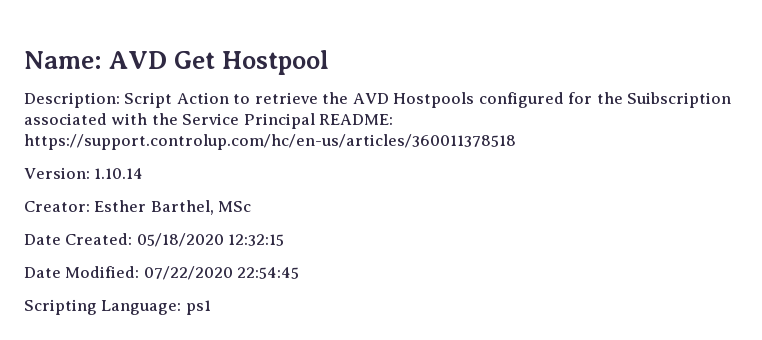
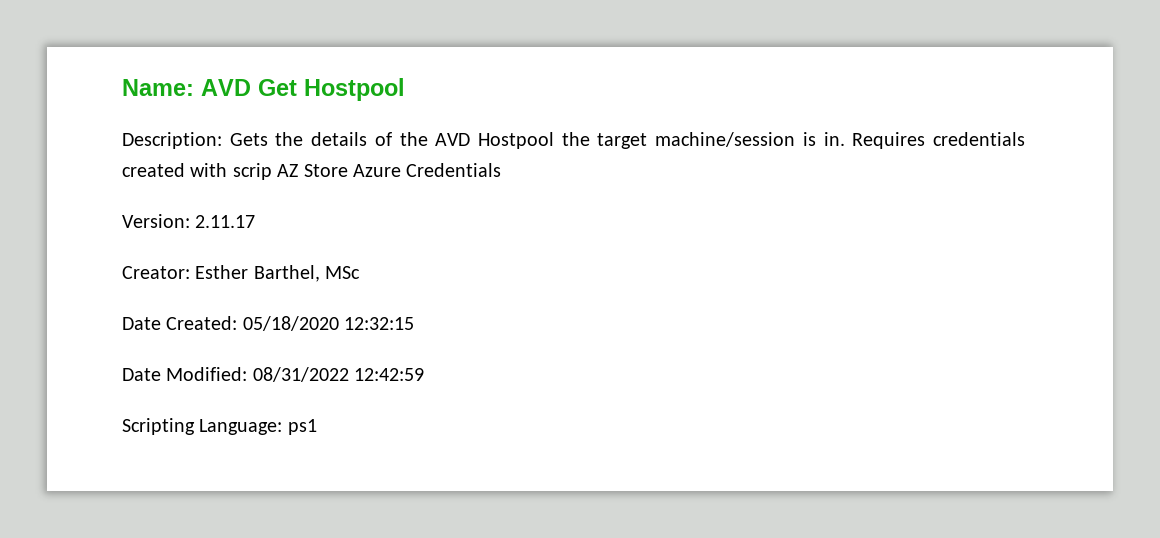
- Description: Script Action to retrieve the AVD Hostpools configured for the Suibscription associated with the Service Principal README: https://support.controlup.com/hc/en-us/articles/360011378518
+ Description: Gets the details of the AVD Hostpool the target machine/session is in. Requires credentials created with scrip AZ Store Azure Credentials
- Version: 1.10.14
+ Version: 2.11.17
- Date Modified: 07/22/2020 22:54:45
+ Date Modified: 08/31/2022 12:42:59

